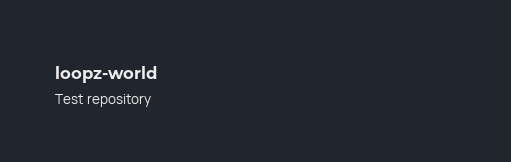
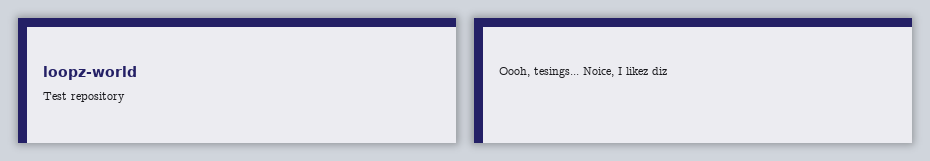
+ Oooh, tesings... Noice, I likez diz

